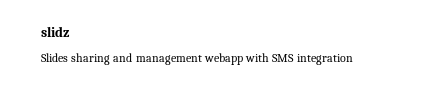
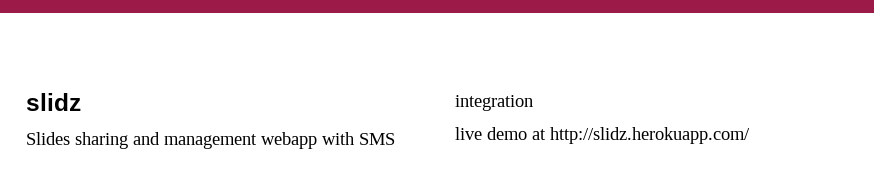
+ live demo at http://slidz.herokuapp.com/

